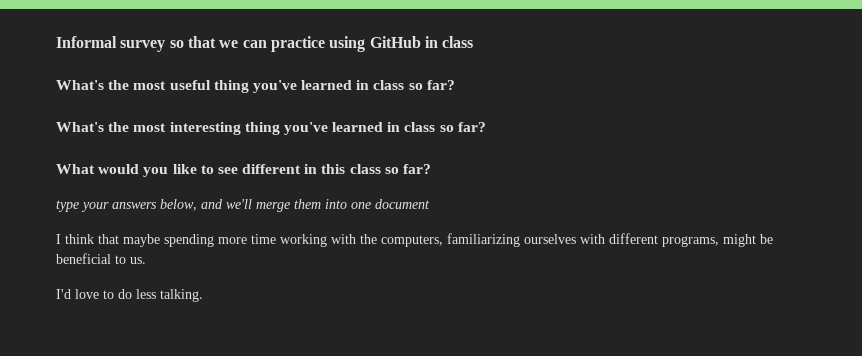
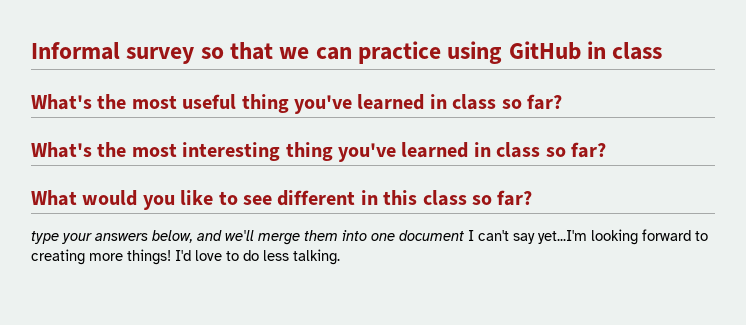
- type your answers below, and we'll merge them into one document
- I think that maybe spending more time working with the computers, familiarizing ourselves with different programs, might be beneficial to us.
- I'd love to do less talking.
+ type your answers below, and we'll merge them into one document I can't say yet...I'm looking forward to creating more things! I'd love to do less talking.

